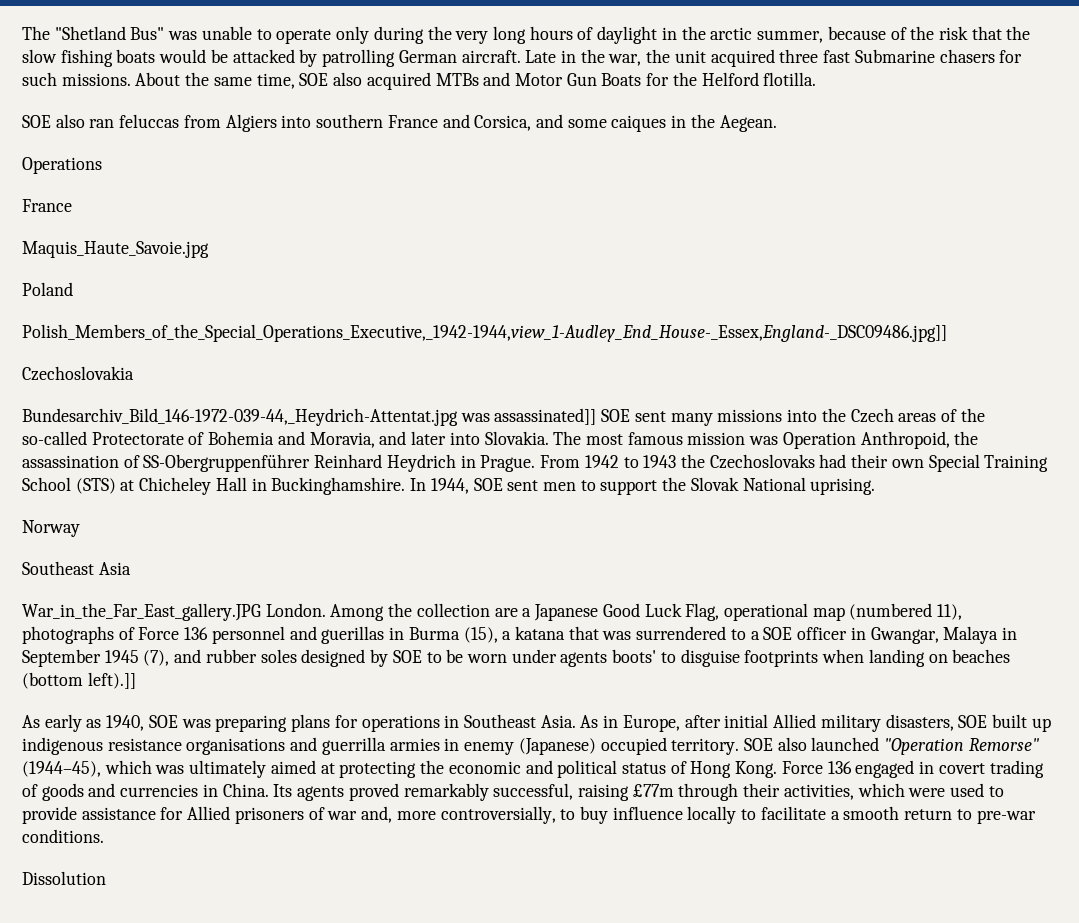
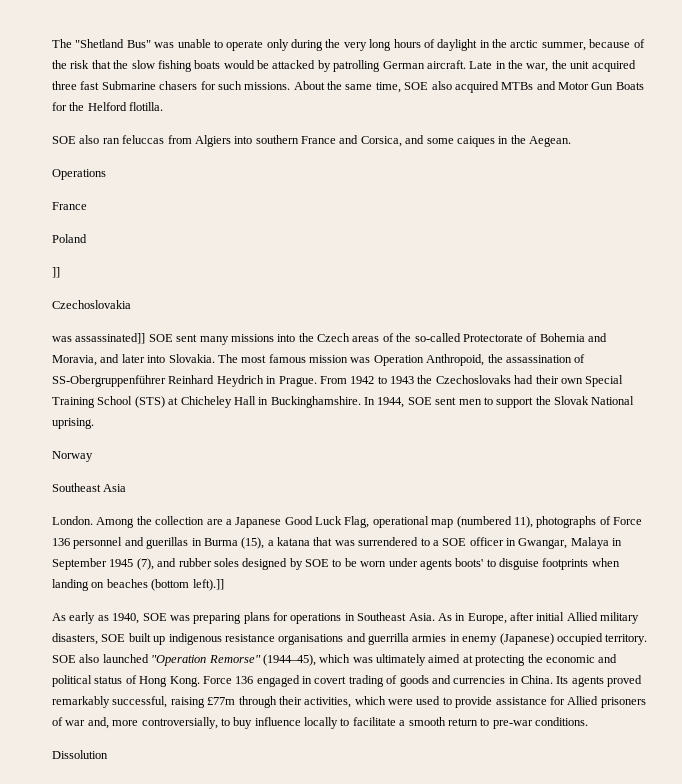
- Maquis_Haute_Savoie.jpg
- Polish_Members_of_the_Special_Operations_Executive,_1942-1944,view_1-Audley_End_House-_Essex,England-_DSC09486.jpg]]
+ ]]
- Bundesarchiv_Bild_146-1972-039-44,_Heydrich-Attentat.jpg was assassinated]] SOE sent many missions into the Czech areas of the so-called Protectorate of Bohemia and Moravia, and later into Slovakia.
+ was assassinated]] SOE sent many missions into the Czech areas of the so-called Protectorate of Bohemia and Moravia, and later into Slovakia.
- War_in_the_Far_East_gallery.JPG London.
+ London.

